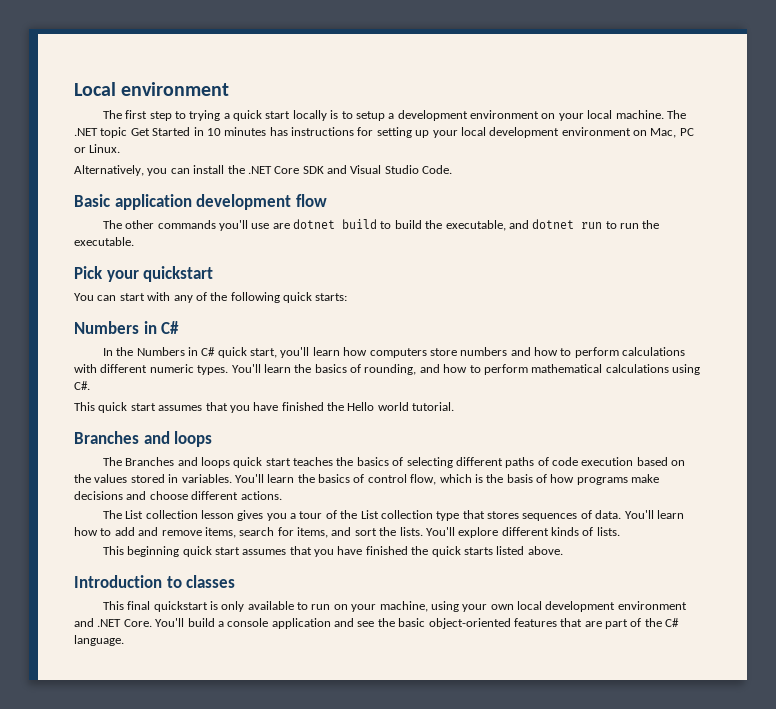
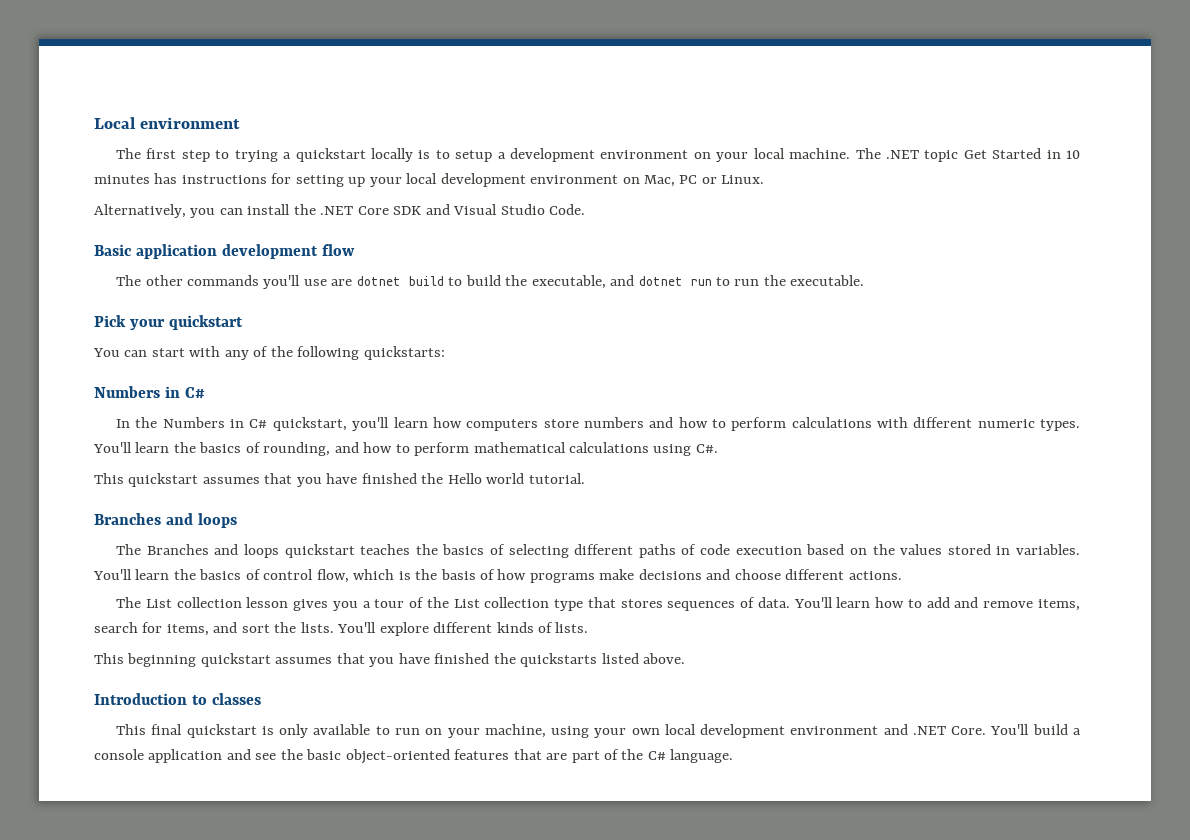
- The first step to trying a quick start locally is to setup a development environment on your local machine.
+ The first step to trying a quickstart locally is to setup a development environment on your local machine.
- You can start with any of the following quick starts:
+ You can start with any of the following quickstarts:
- In the Numbers in C# quick start, you'll learn how computers store numbers and how to perform calculations with different numeric types.
+ In the Numbers in C# quickstart, you'll learn how computers store numbers and how to perform calculations with different numeric types.
- This quick start assumes that you have finished the Hello world tutorial.
+ This quickstart assumes that you have finished the Hello world tutorial.
- The Branches and loops quick start teaches the basics of selecting different paths of code execution based on the values stored in variables.
+ The Branches and loops quickstart teaches the basics of selecting different paths of code execution based on the values stored in variables.
- This beginning quick start assumes that you have finished the quick starts listed above.
+ This beginning quickstart assumes that you have finished the quickstarts listed above.

